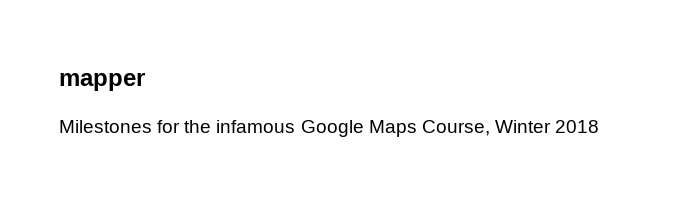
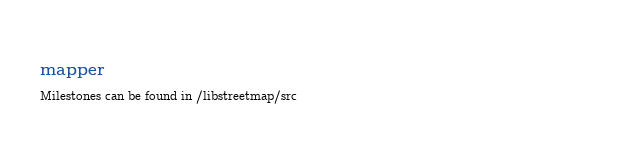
- Milestones for the infamous Google Maps Course, Winter 2018
+ Milestones can be found in /libstreetmap/src

